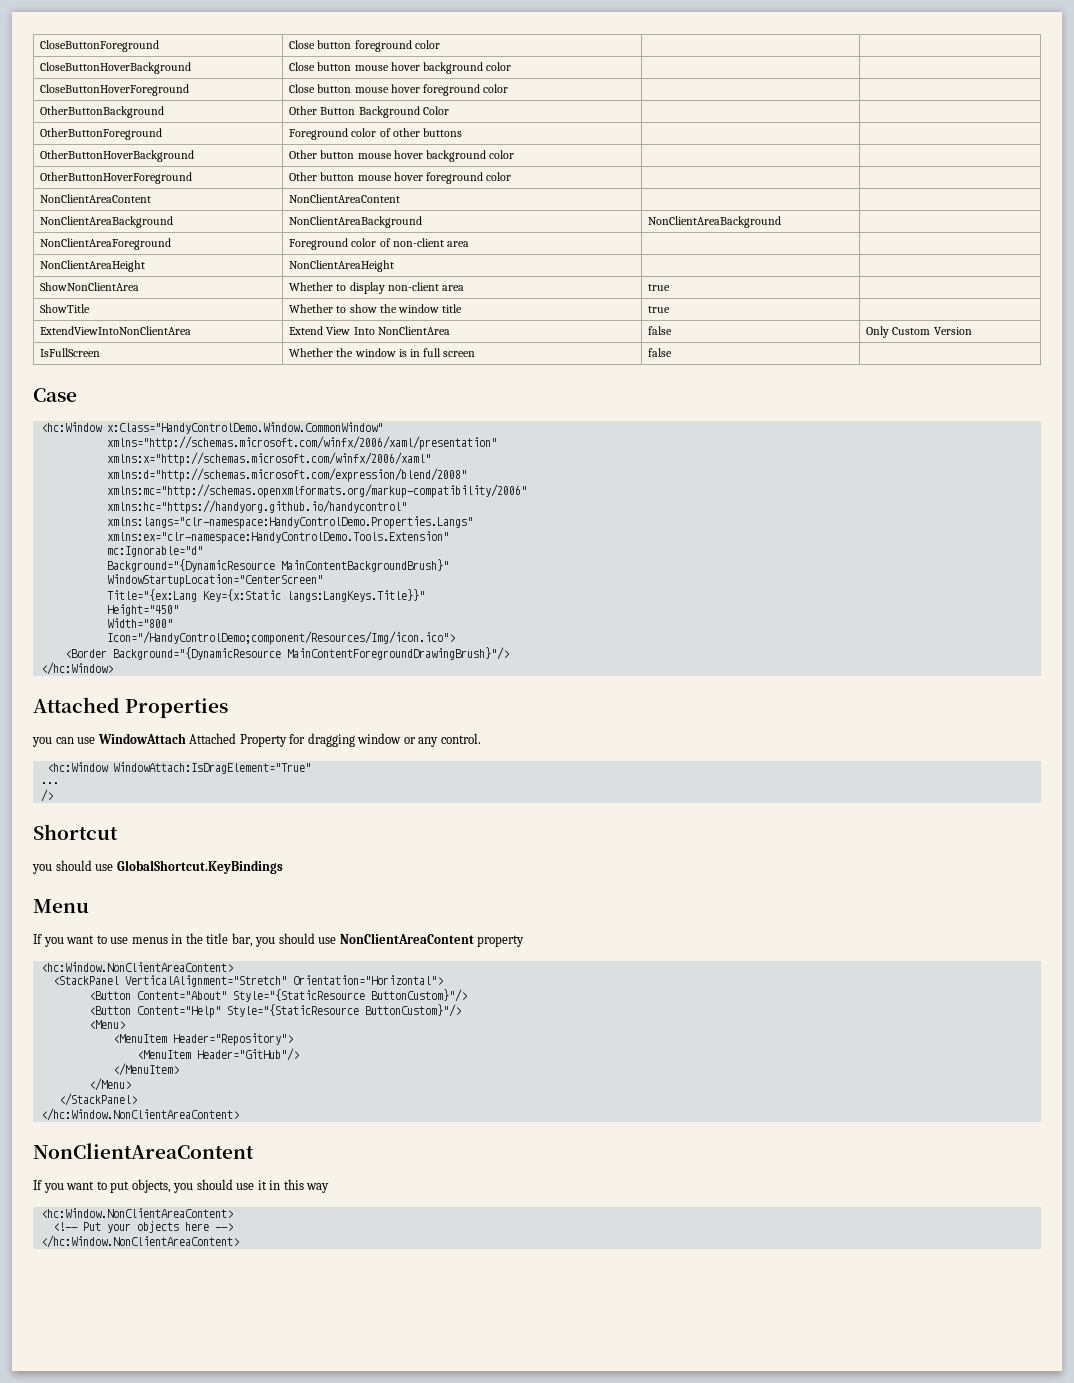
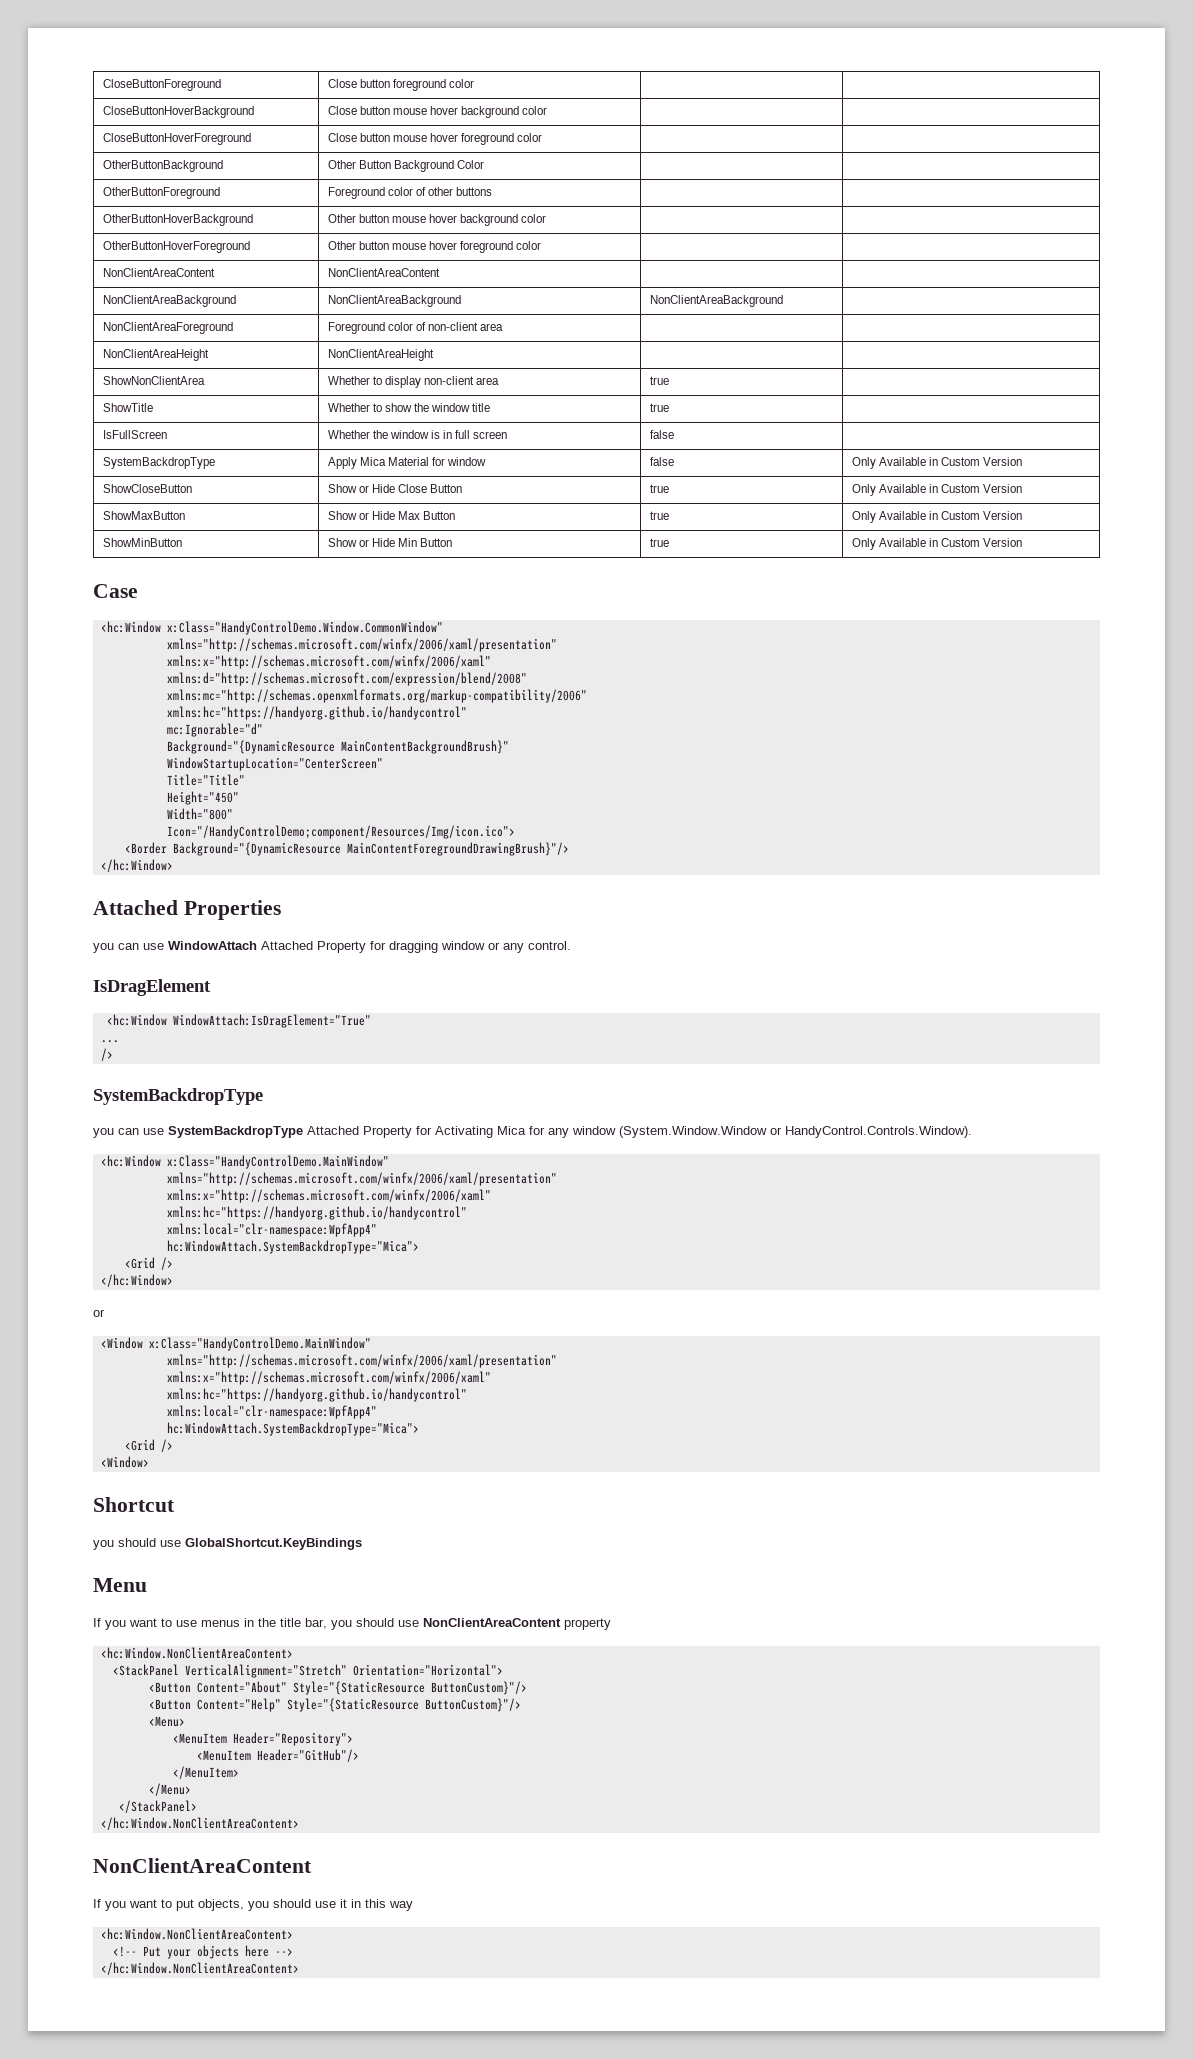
- ExtendViewIntoNonClientArea | Extend View Into NonClientArea | false | Only Custom Version
+ SystemBackdropType | Apply Mica Material for window | false | Only Available in Custom Version
+ ShowCloseButton | Show or Hide Close Button | true | Only Available in Custom Version
+ ShowMaxButton | Show or Hide Max Button | true | Only Available in Custom Version
+ ShowMinButton | Show or Hide Min Button | true | Only Available in Custom Version
- xmlns:langs="clr-namespace:HandyControlDemo.Properties.Langs"
- xmlns:ex="clr-namespace:HandyControlDemo.Tools.Extension"
- Title="{ex:Lang Key={x:Static langs:LangKeys.Title}}"
+ Title="Title"
+ IsDragElement
  ...
  />
+ SystemBackdropType
+ you can use SystemBackdropType Attached Property for Activating Mica for any window (System.Window.Window or HandyControl.Controls.Window).
+ <hc:Window x:Class="HandyControlDemo.MainWindow"
+ xmlns="http://schemas.microsoft.com/winfx/2006/xaml/presentation"
+ xmlns:x="http://schemas.microsoft.com/winfx/2006/xaml"
+ xmlns:hc="https://handyorg.github.io/handycontrol"
+ xmlns:local="clr-namespace:WpfApp4"
+ hc:WindowAttach.SystemBackdropType="Mica">
+ <Grid />
+ </hc:Window>
+ or
+ <Window x:Class="HandyControlDemo.MainWindow"
+ xmlns="http://schemas.microsoft.com/winfx/2006/xaml/presentation"
+ xmlns:x="http://schemas.microsoft.com/winfx/2006/xaml"
+ xmlns:hc="https://handyorg.github.io/handycontrol"
+ xmlns:local="clr-namespace:WpfApp4"
+ hc:WindowAttach.SystemBackdropType="Mica">
+ <Grid />
+ <Window>

